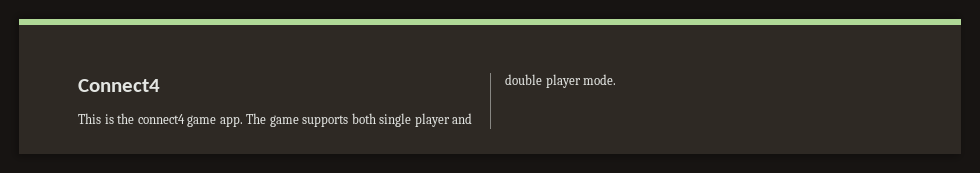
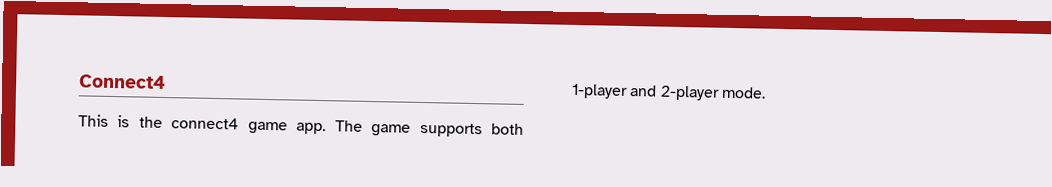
- The game supports both single player and double player mode.
+ The game supports both 1-player and 2-player mode.

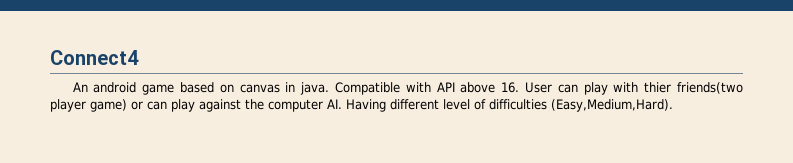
- This is the connect4 game app. The game supports both 1-player and 2-player mode.
+ An android game based on canvas in java. Compatible with API above 16. User can play with thier friends(two player game) or can play against the computer AI. Having different level of difficulties (Easy,Medium,Hard).

